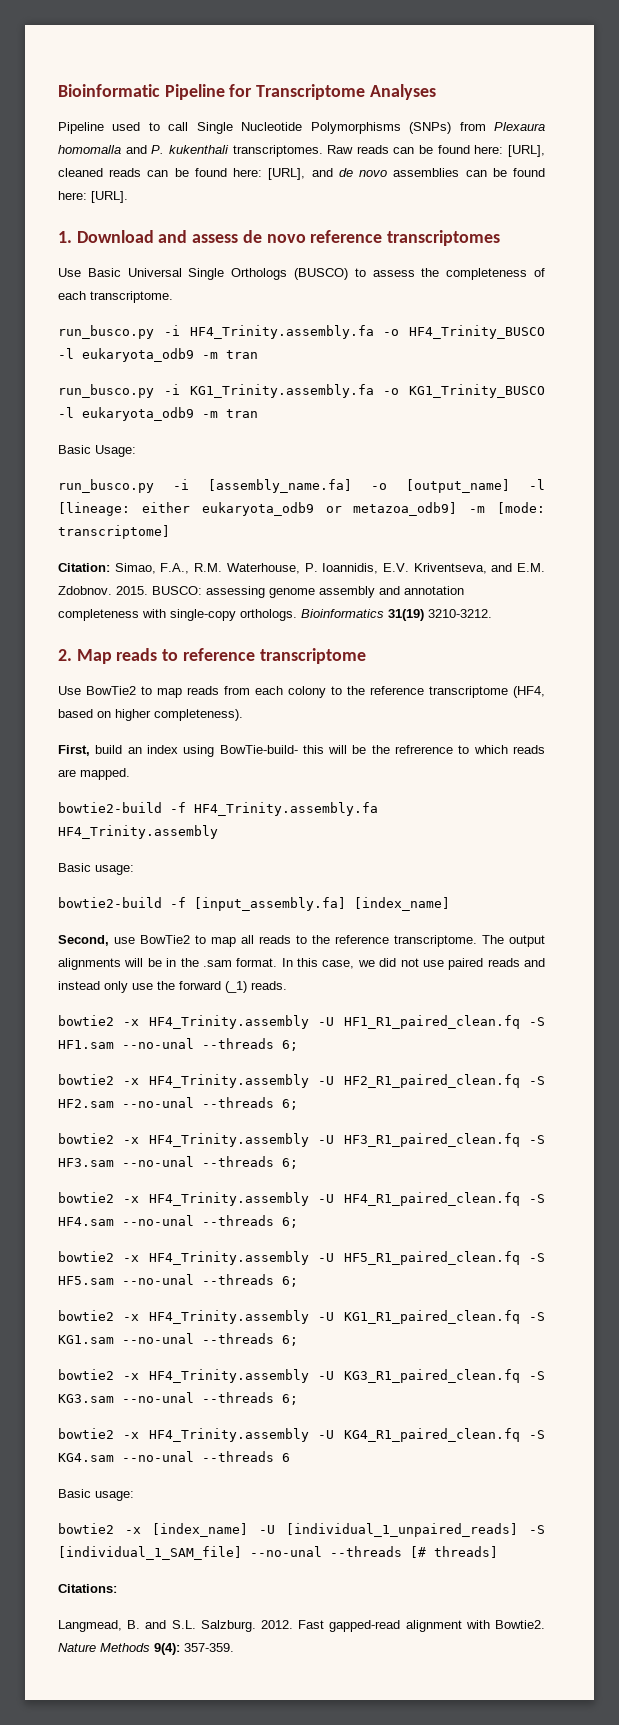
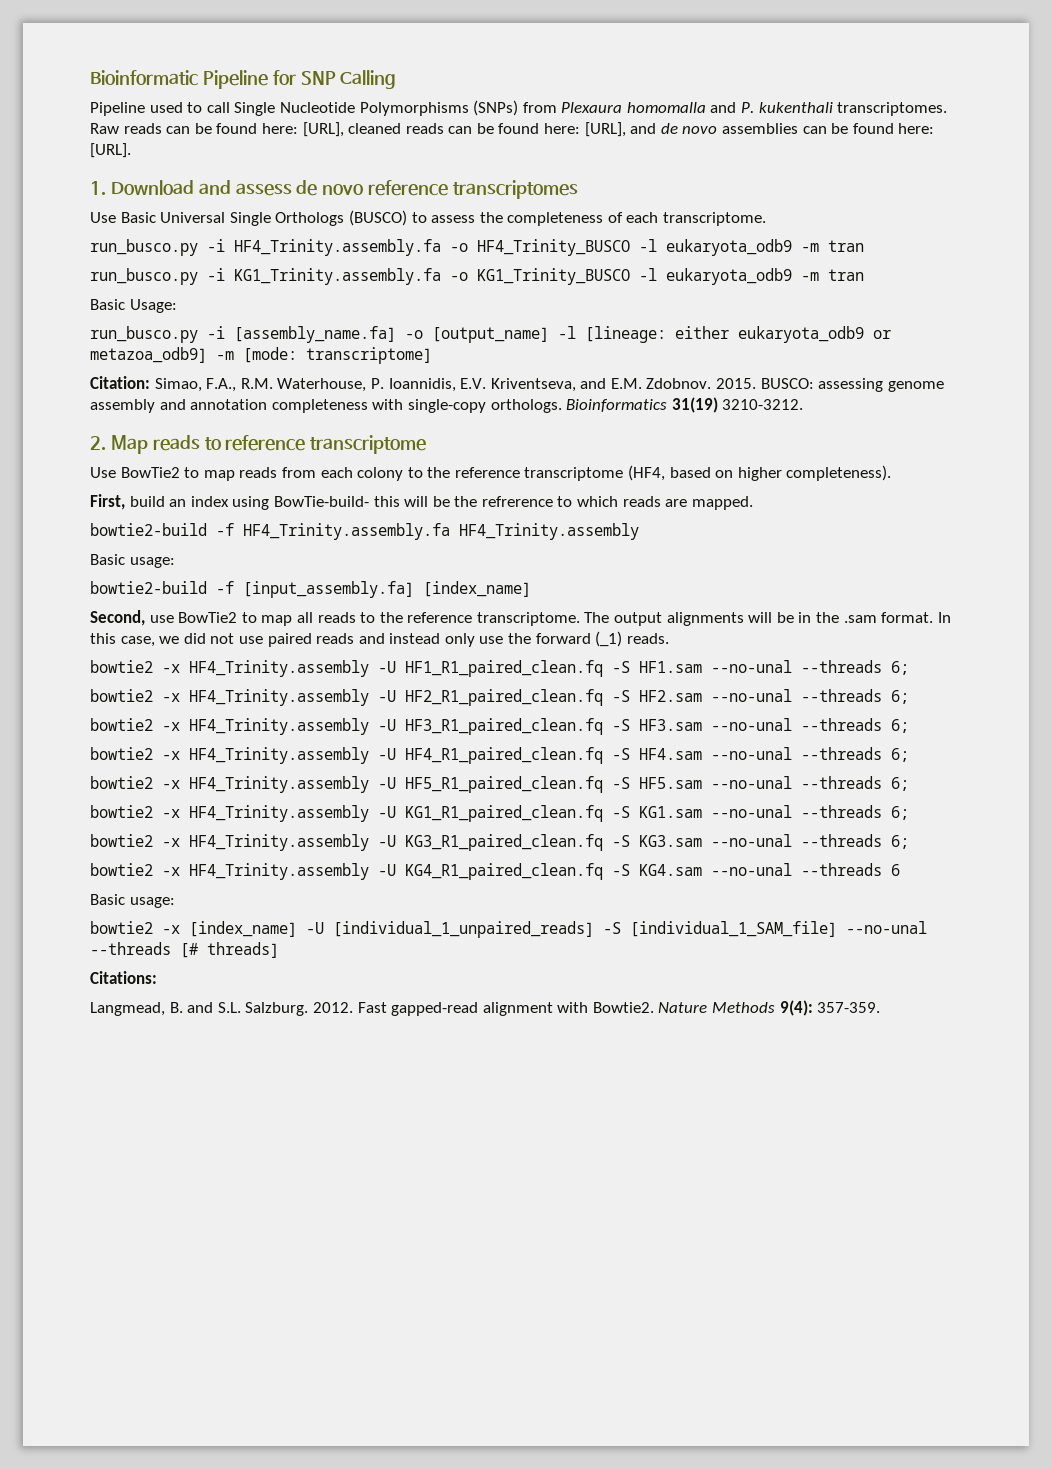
- Bioinformatic Pipeline for Transcriptome Analyses
+ Bioinformatic Pipeline for SNP Calling

